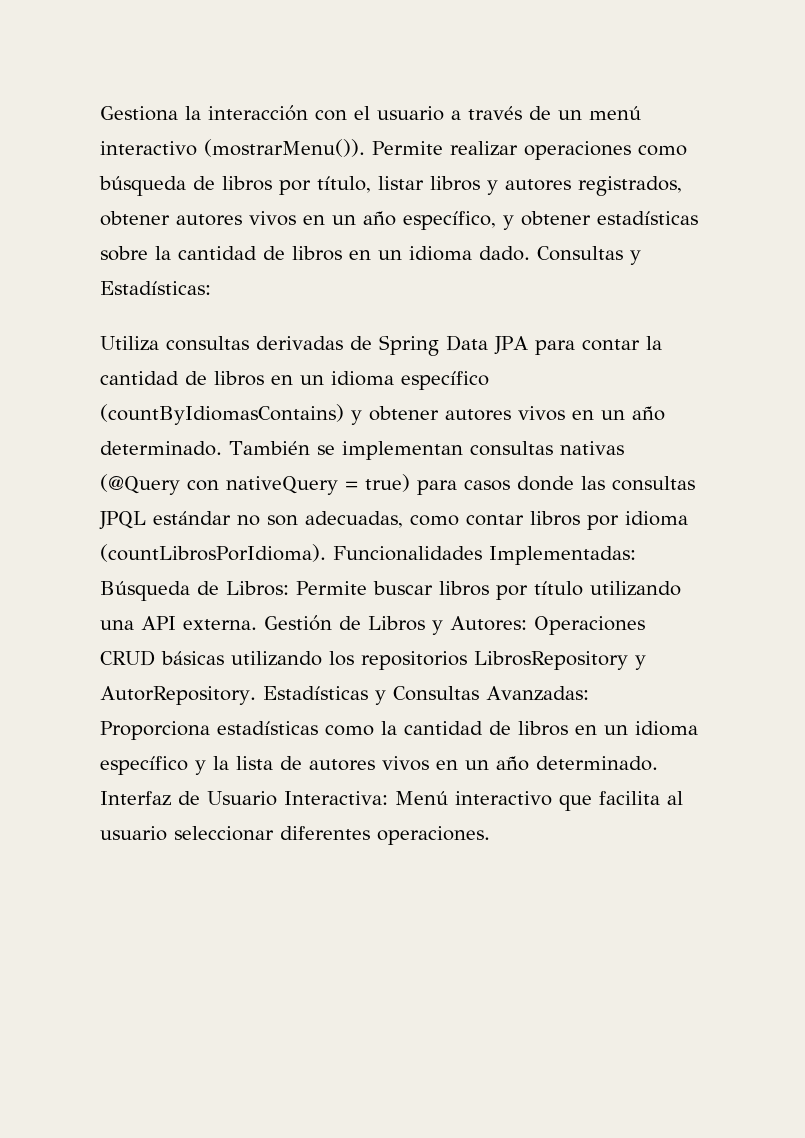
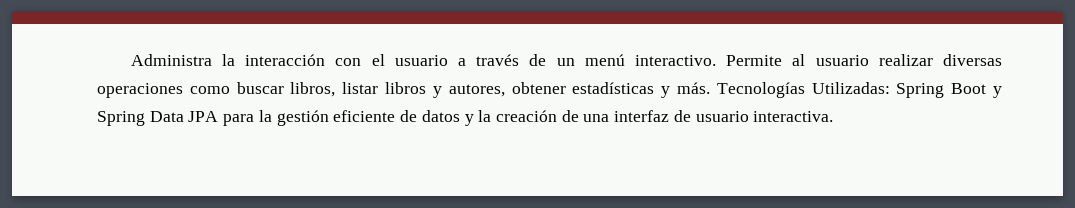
- Gestiona la interacción con el usuario a través de un menú interactivo (mostrarMenu()). Permite realizar operaciones como búsqueda de libros por título, listar libros y autores registrados, obtener autores vivos en un año específico, y obtener estadísticas sobre la cantidad de libros en un idioma dado. Consultas y Estadísticas:
- Utiliza consultas derivadas de Spring Data JPA para contar la cantidad de libros en un idioma específico (countByIdiomasContains) y obtener autores vivos en un año determinado. También se implementan consultas nativas (@Query con nativeQuery = true) para casos donde las consultas JPQL estándar no son adecuadas, como contar libros por idioma (countLibrosPorIdioma). Funcionalidades Implementadas: Búsqueda de Libros: Permite buscar libros por título utilizando una API externa. Gestión de Libros y Autores: Operaciones CRUD básicas utilizando los repositorios LibrosRepository y AutorRepository. Estadísticas y Consultas Avanzadas: Proporciona estadísticas como la cantidad de libros en un idioma específico y la lista de autores vivos en un año determinado. Interfaz de Usuario Interactiva: Menú interactivo que facilita al usuario seleccionar diferentes operaciones.
+ Administra la interacción con el usuario a través de un menú interactivo. Permite al usuario realizar diversas operaciones como buscar libros, listar libros y autores, obtener estadísticas y más. Tecnologías Utilizadas: Spring Boot y Spring Data JPA para la gestión eficiente de datos y la creación de una interfaz de usuario interactiva.

